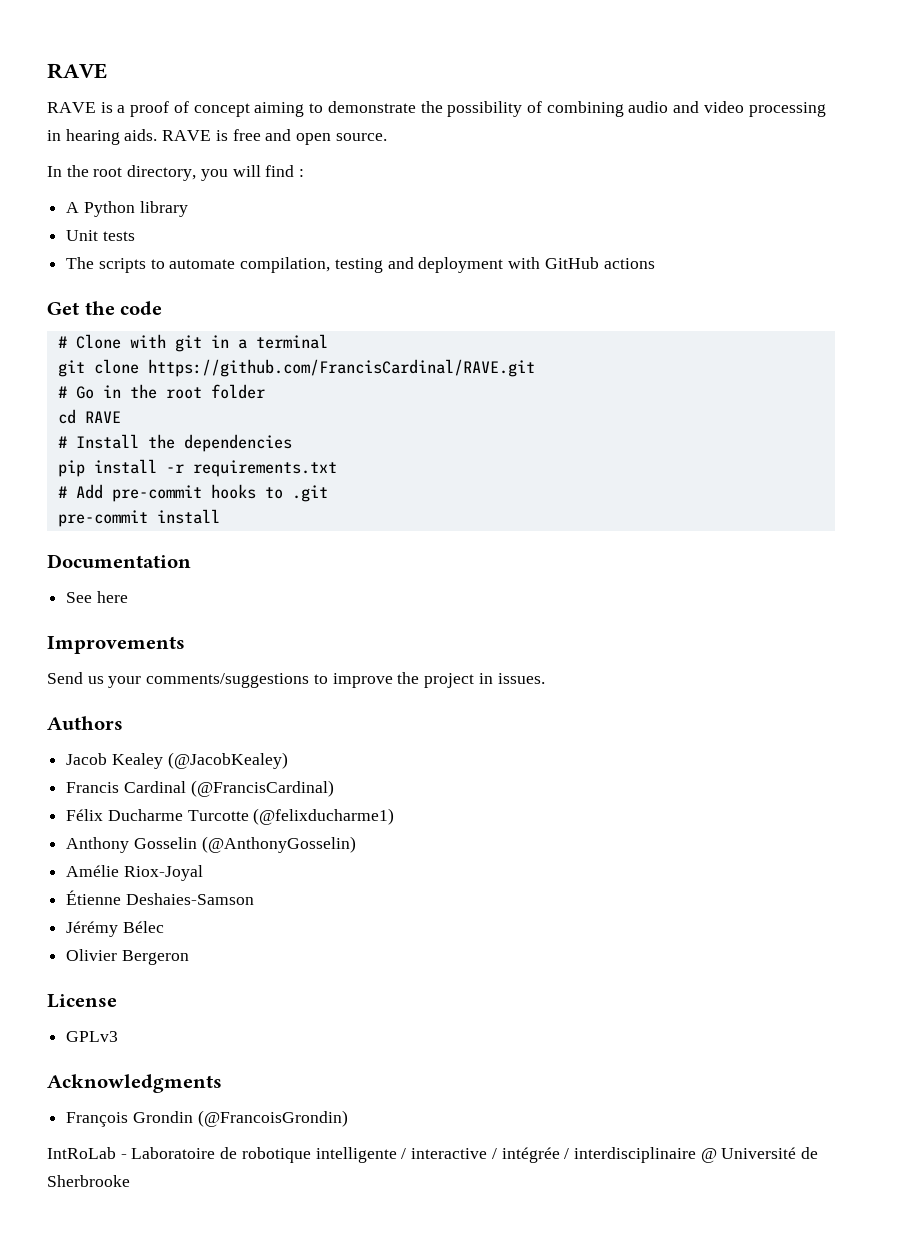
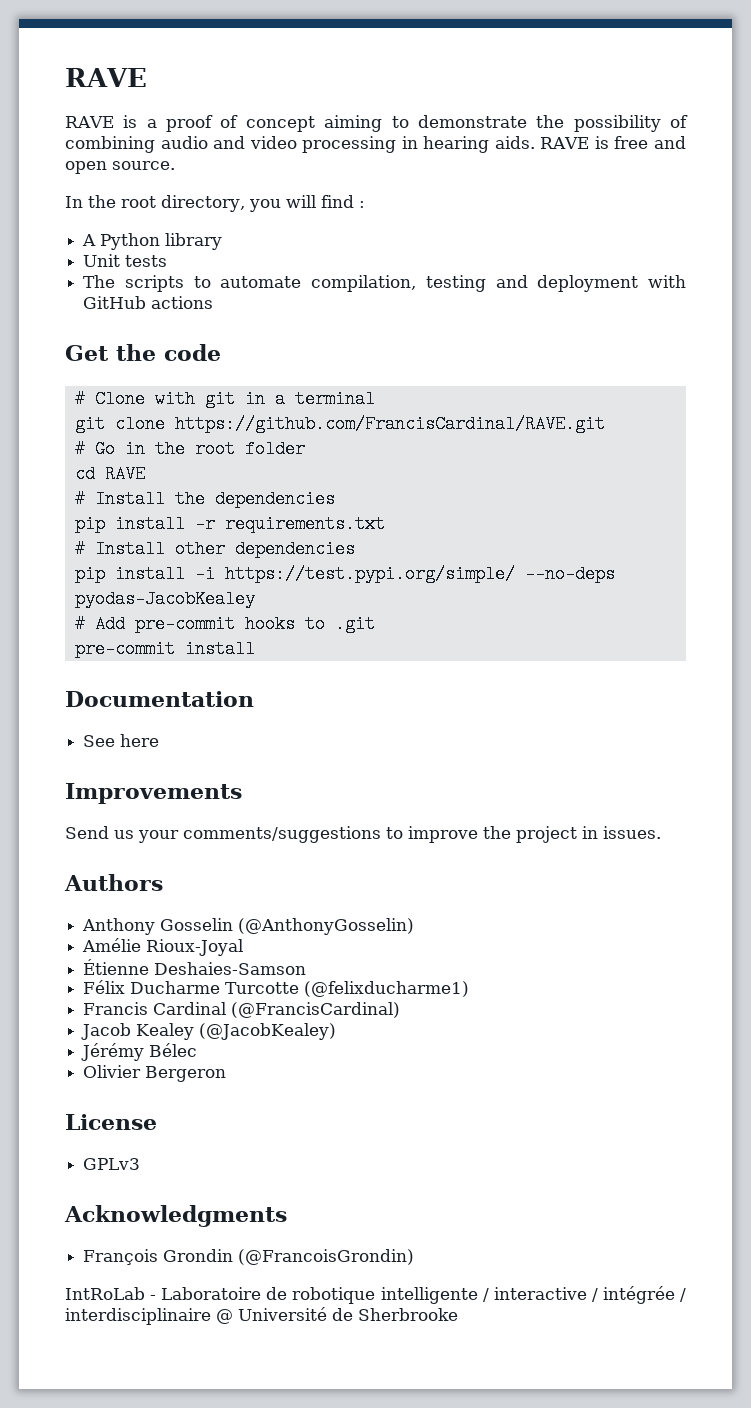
+ # Install other dependencies
+ pip install -i https://test.pypi.org/simple/ --no-deps pyodas-JacobKealey
+ Anthony Gosselin (@AnthonyGosselin)
+ Amélie Rioux-Joyal
+ Étienne Deshaies-Samson
+ Félix Ducharme Turcotte (@felixducharme1)
+ Francis Cardinal (@FrancisCardinal)
  Jacob Kealey (@JacobKealey)
- Francis Cardinal (@FrancisCardinal)
- Félix Ducharme Turcotte (@felixducharme1)
- Anthony Gosselin (@AnthonyGosselin)
- Amélie Riox-Joyal
- Étienne Deshaies-Samson

